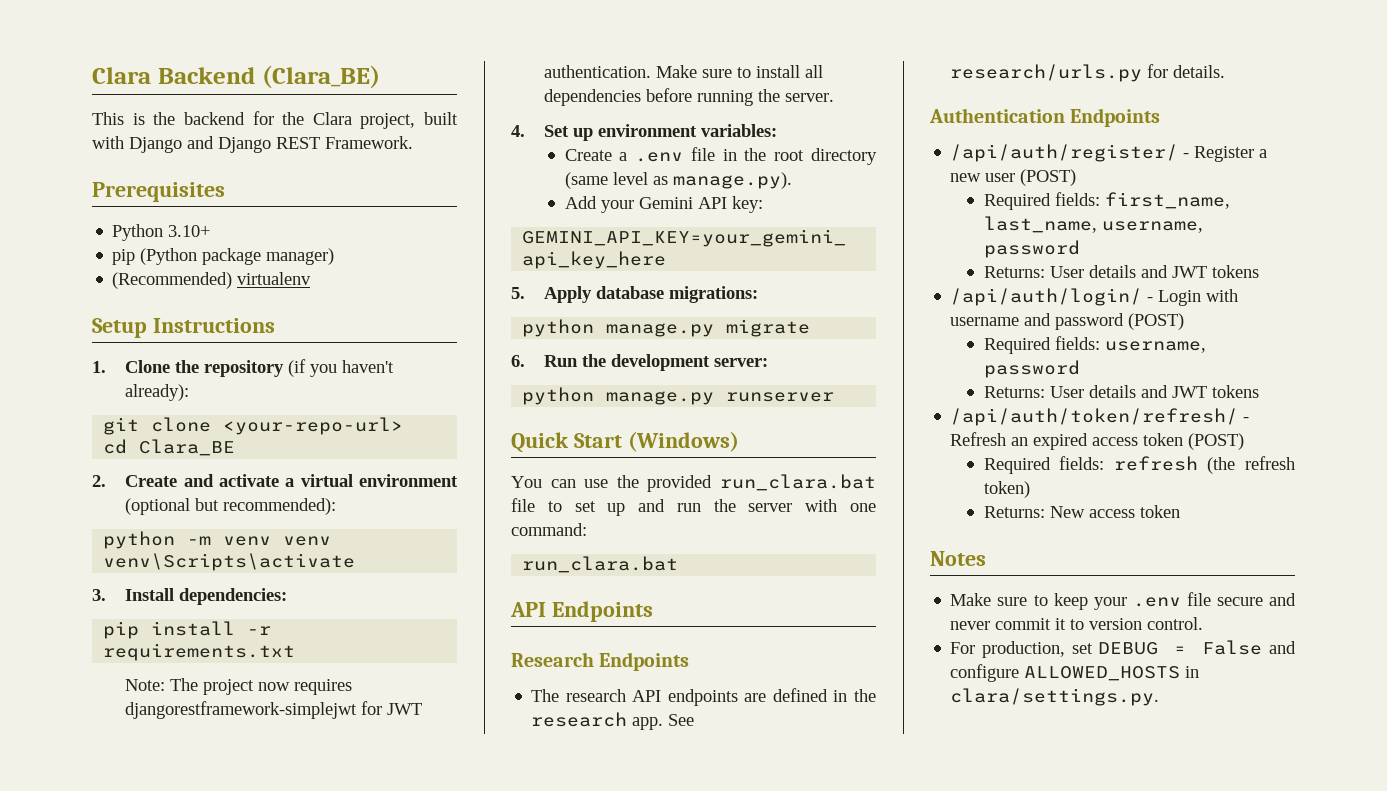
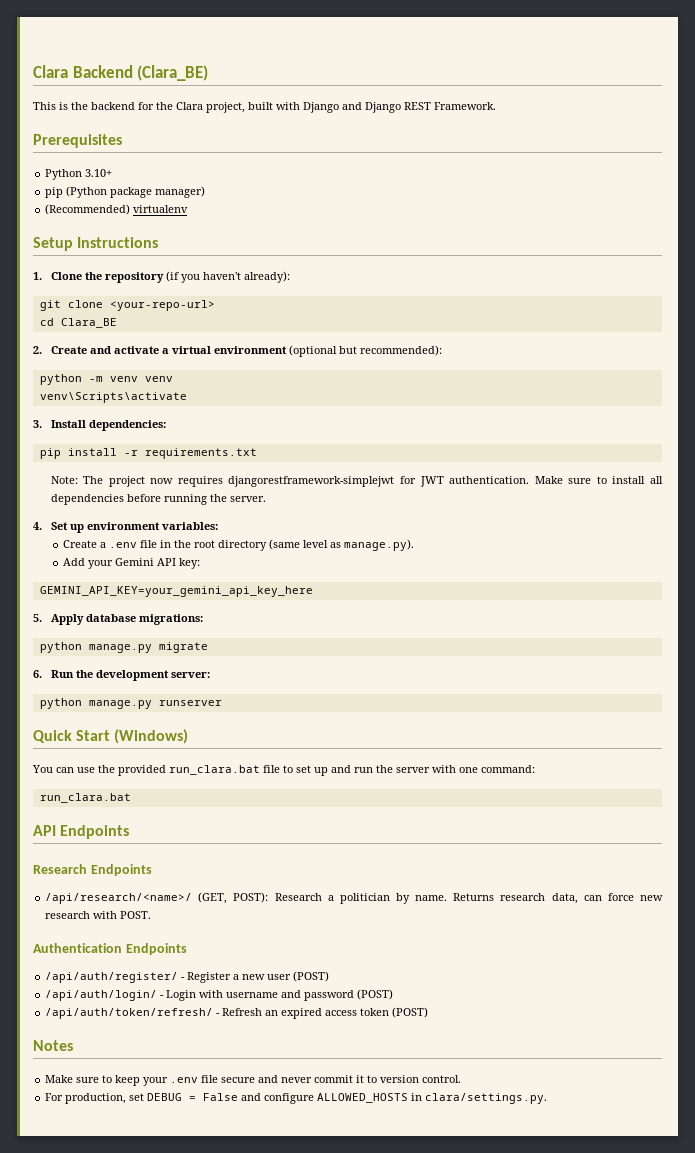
- The research API endpoints are defined in the research app. See research/urls.py for details.
+ /api/research/<name>/ (GET, POST): Research a politician by name. Returns research data, can force new research with POST.
- Required fields: first_name, last_name, username, password
- Returns: User details and JWT tokens
- Required fields: username, password
- Returns: User details and JWT tokens
- Required fields: refresh (the refresh token)
- Returns: New access token

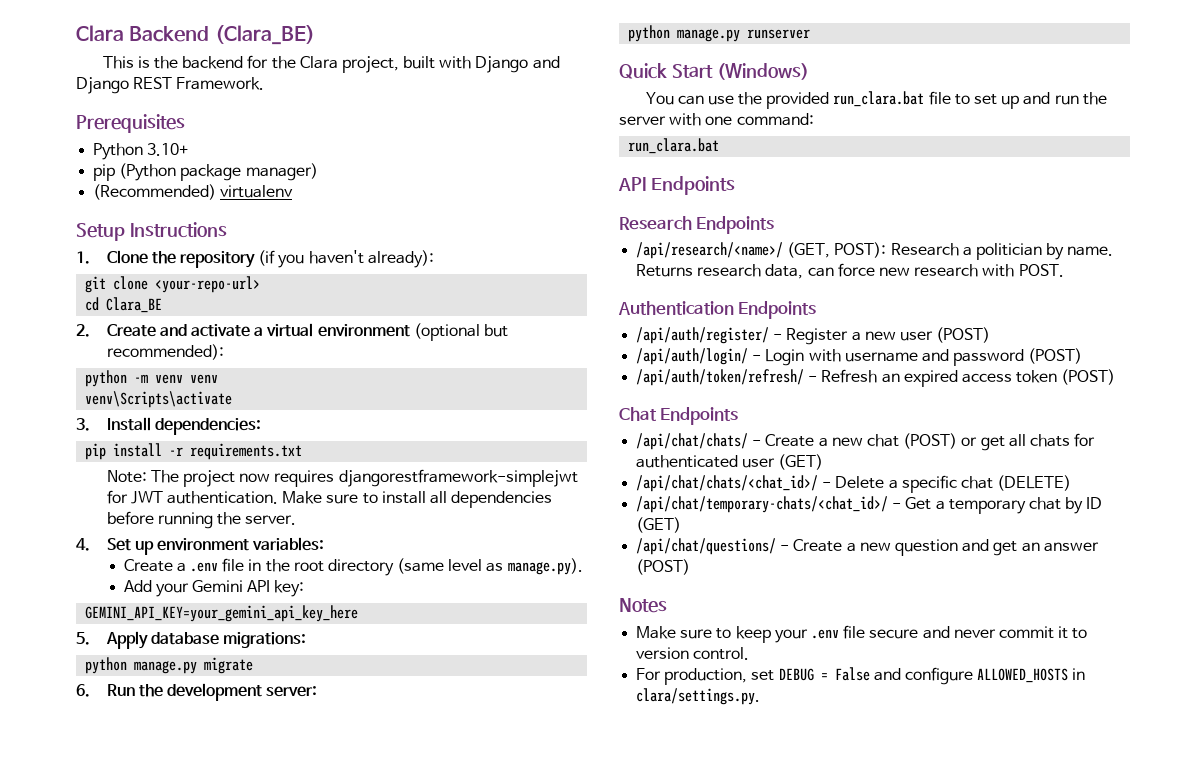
+ Chat Endpoints
+ /api/chat/chats/ - Create a new chat (POST) or get all chats for authenticated user (GET)
+ /api/chat/chats/<chat_id>/ - Delete a specific chat (DELETE)
+ /api/chat/temporary-chats/<chat_id>/ - Get a temporary chat by ID (GET)
+ /api/chat/questions/ - Create a new question and get an answer (POST)

